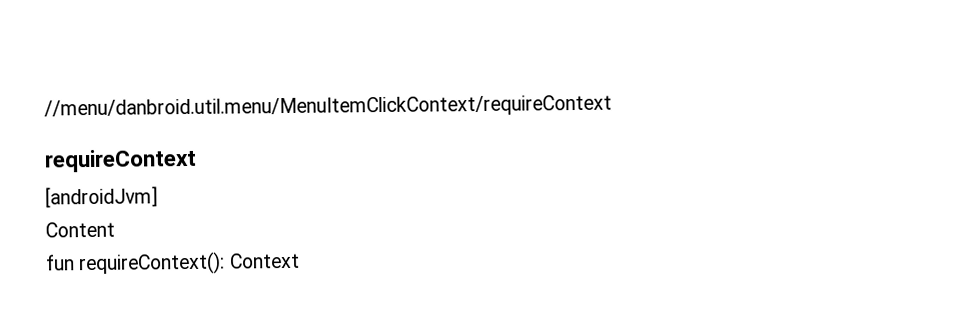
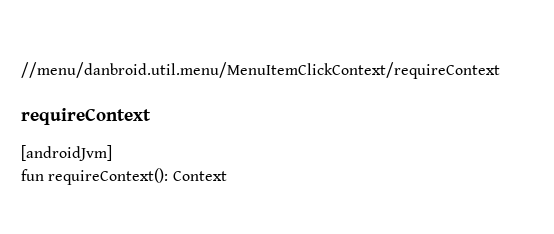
- Content

